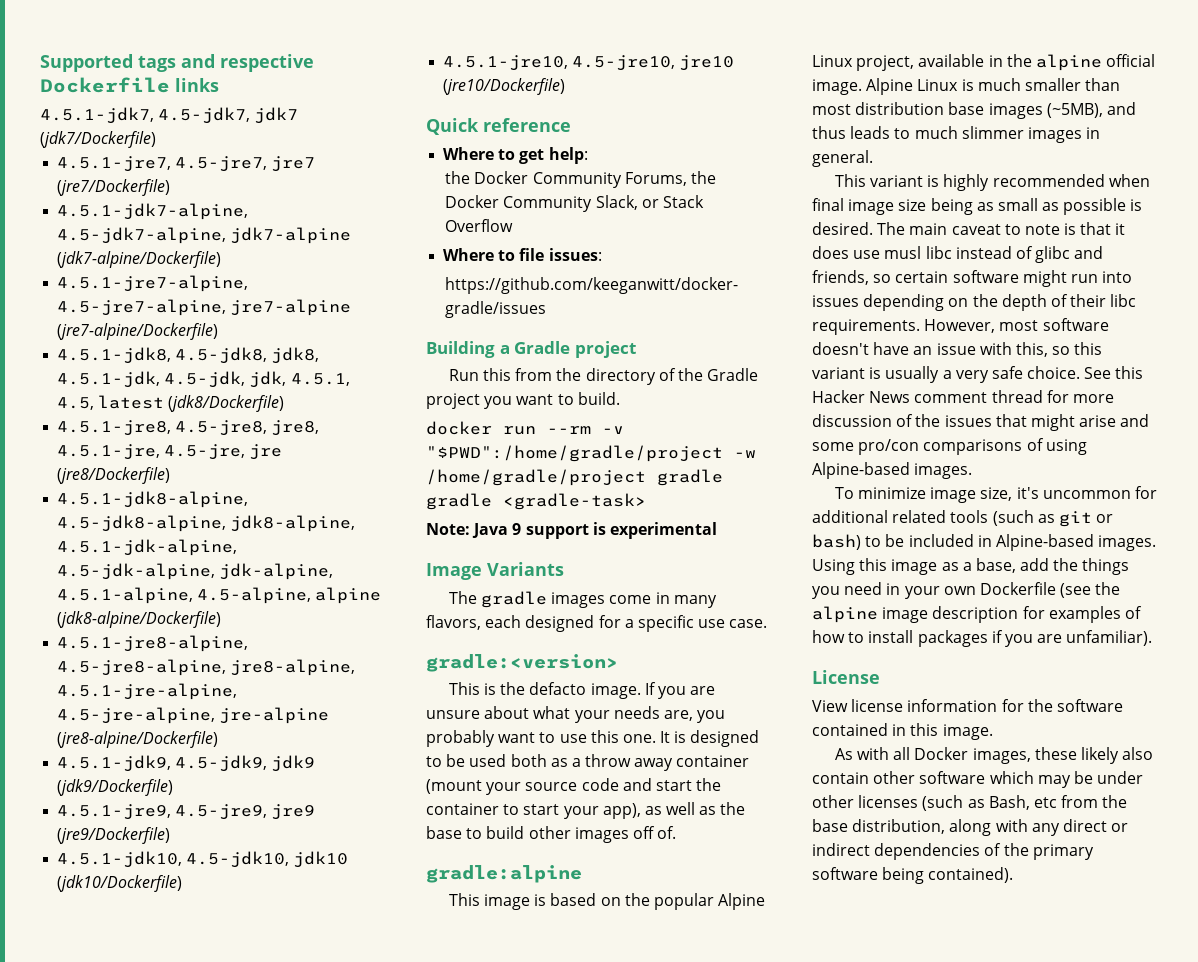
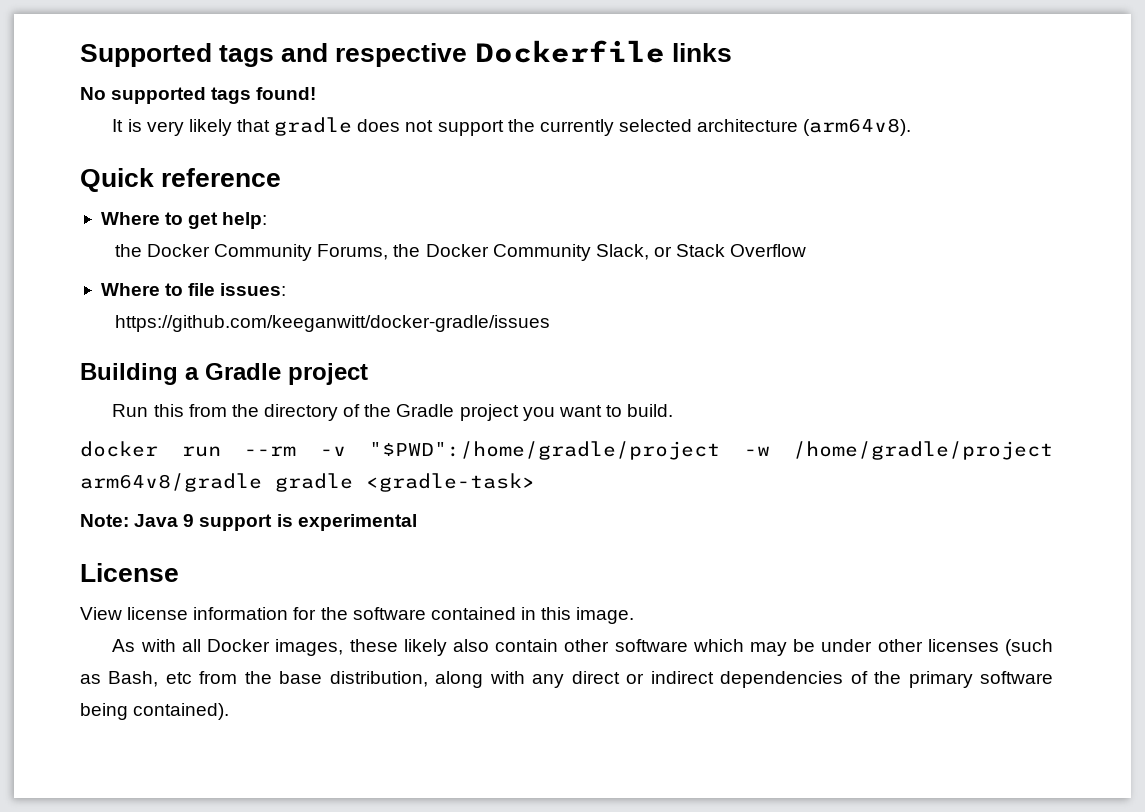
- 4.5.1-jdk7, 4.5-jdk7, jdk7 (jdk7/Dockerfile)
- 4.5.1-jre7, 4.5-jre7, jre7 (jre7/Dockerfile)
- 4.5.1-jdk7-alpine, 4.5-jdk7-alpine, jdk7-alpine (jdk7-alpine/Dockerfile)
- 4.5.1-jre7-alpine, 4.5-jre7-alpine, jre7-alpine (jre7-alpine/Dockerfile)
- 4.5.1-jdk8, 4.5-jdk8, jdk8, 4.5.1-jdk, 4.5-jdk, jdk, 4.5.1, 4.5, latest (jdk8/Dockerfile)
- 4.5.1-jre8, 4.5-jre8, jre8, 4.5.1-jre, 4.5-jre, jre (jre8/Dockerfile)
- 4.5.1-jdk8-alpine, 4.5-jdk8-alpine, jdk8-alpine, 4.5.1-jdk-alpine, 4.5-jdk-alpine, jdk-alpine, 4.5.1-alpine, 4.5-alpine, alpine (jdk8-alpine/Dockerfile)
- 4.5.1-jre8-alpine, 4.5-jre8-alpine, jre8-alpine, 4.5.1-jre-alpine, 4.5-jre-alpine, jre-alpine (jre8-alpine/Dockerfile)
- 4.5.1-jdk9, 4.5-jdk9, jdk9 (jdk9/Dockerfile)
- 4.5.1-jre9, 4.5-jre9, jre9 (jre9/Dockerfile)
- 4.5.1-jdk10, 4.5-jdk10, jdk10 (jdk10/Dockerfile)
- 4.5.1-jre10, 4.5-jre10, jre10 (jre10/Dockerfile)
+ No supported tags found!
+ It is very likely that gradle does not support the currently selected architecture (arm64v8).
- docker run --rm -v "$PWD":/home/gradle/project -w /home/gradle/project gradle gradle <gradle-task>
+ docker run --rm -v "$PWD":/home/gradle/project -w /home/gradle/project arm64v8/gradle gradle <gradle-task>
- Image Variants
- The gradle images come in many flavors, each designed for a specific use case.
- gradle:<version>
- This is the defacto image. If you are unsure about what your needs are, you probably want to use this one. It is designed to be used both as a throw away container (mount your source code and start the container to start your app), as well as the base to build other images off of.
- gradle:alpine
- This image is based on the popular Alpine Linux project, available in the alpine official image. Alpine Linux is much smaller than most distribution base images (~5MB), and thus leads to much slimmer images in general.
- This variant is highly recommended when final image size being as small as possible is desired. The main caveat to note is that it does use musl libc instead of glibc and friends, so certain software might run into issues depending on the depth of their libc requirements. However, most software doesn't have an issue with this, so this variant is usually a very safe choice. See this Hacker News comment thread for more discussion of the issues that might arise and some pro/con comparisons of using Alpine-based images.
- To minimize image size, it's uncommon for additional related tools (such as git or bash) to be included in Alpine-based images. Using this image as a base, add the things you need in your own Dockerfile (see the alpine image description for examples of how to install packages if you are unfamiliar).

